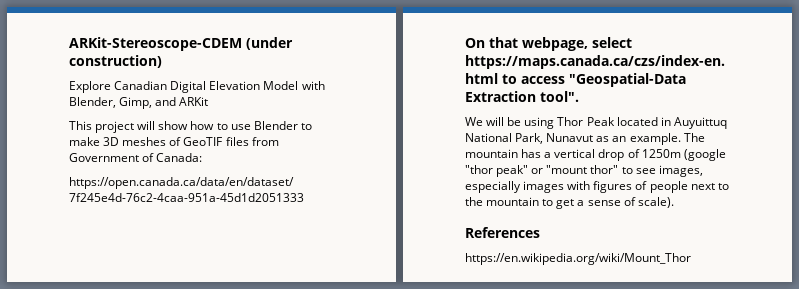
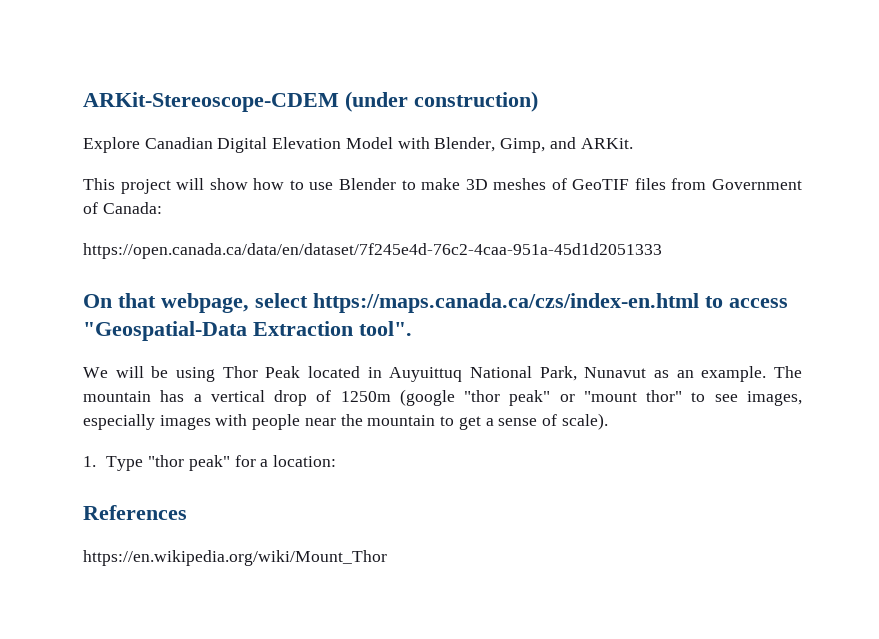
- Explore Canadian Digital Elevation Model with Blender, Gimp, and ARKit
+ Explore Canadian Digital Elevation Model with Blender, Gimp, and ARKit.
- The mountain has a vertical drop of 1250m (google "thor peak" or "mount thor" to see images, especially images with figures of people next to the mountain to get a sense of scale).
+ The mountain has a vertical drop of 1250m (google "thor peak" or "mount thor" to see images, especially images with people near the mountain to get a sense of scale).
+ 1. Type "thor peak" for a location:

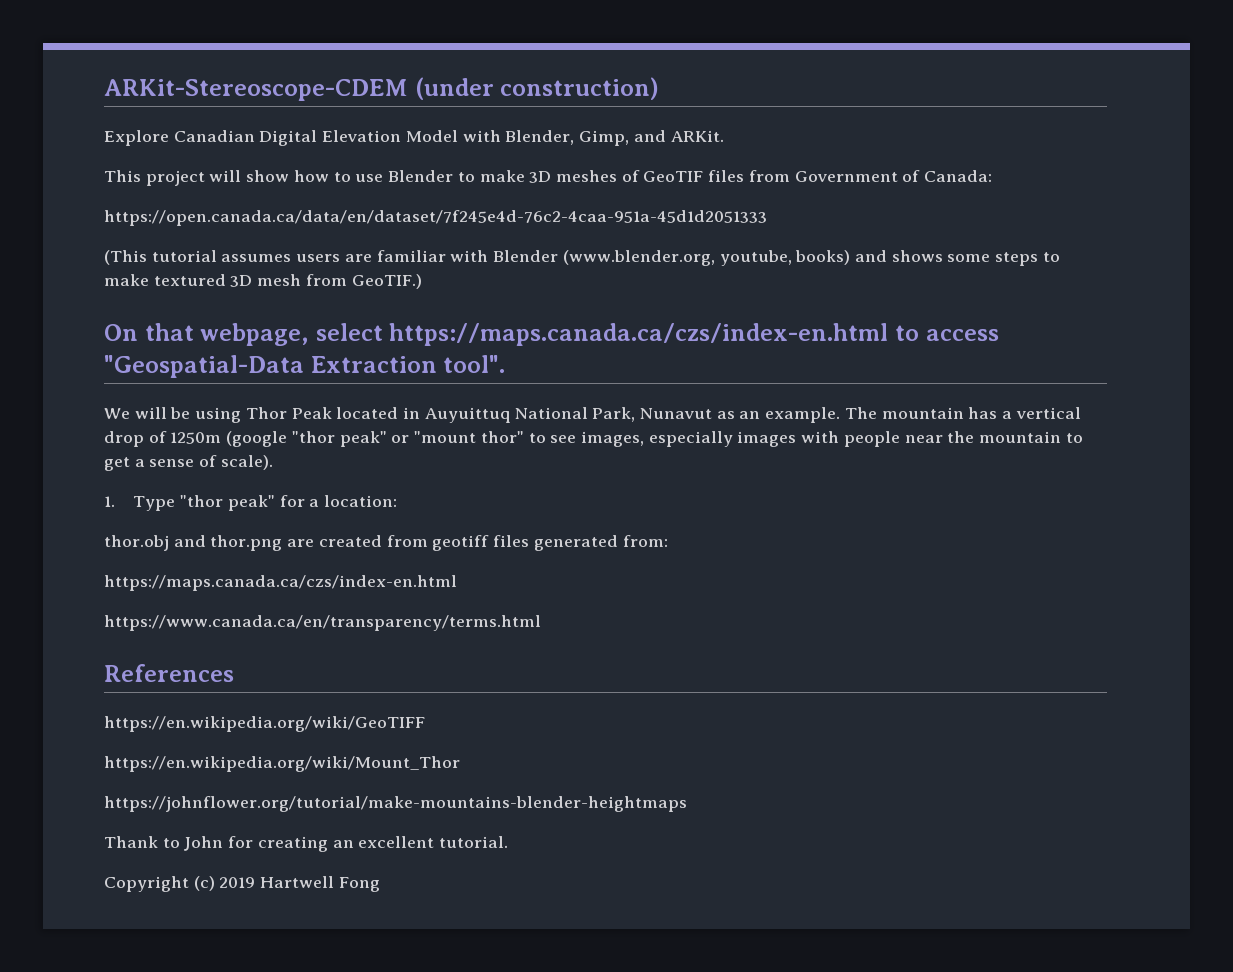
+ (This tutorial assumes users are familiar with Blender (www.blender.org, youtube, books) and shows some steps to make textured 3D mesh from GeoTIF.)
+ thor.obj and thor.png are created from geotiff files generated from:
+ https://maps.canada.ca/czs/index-en.html
+ https://www.canada.ca/en/transparency/terms.html
+ https://en.wikipedia.org/wiki/GeoTIFF
+ https://johnflower.org/tutorial/make-mountains-blender-heightmaps
+ Thank to John for creating an excellent tutorial.
+ Copyright (c) 2019 Hartwell Fong

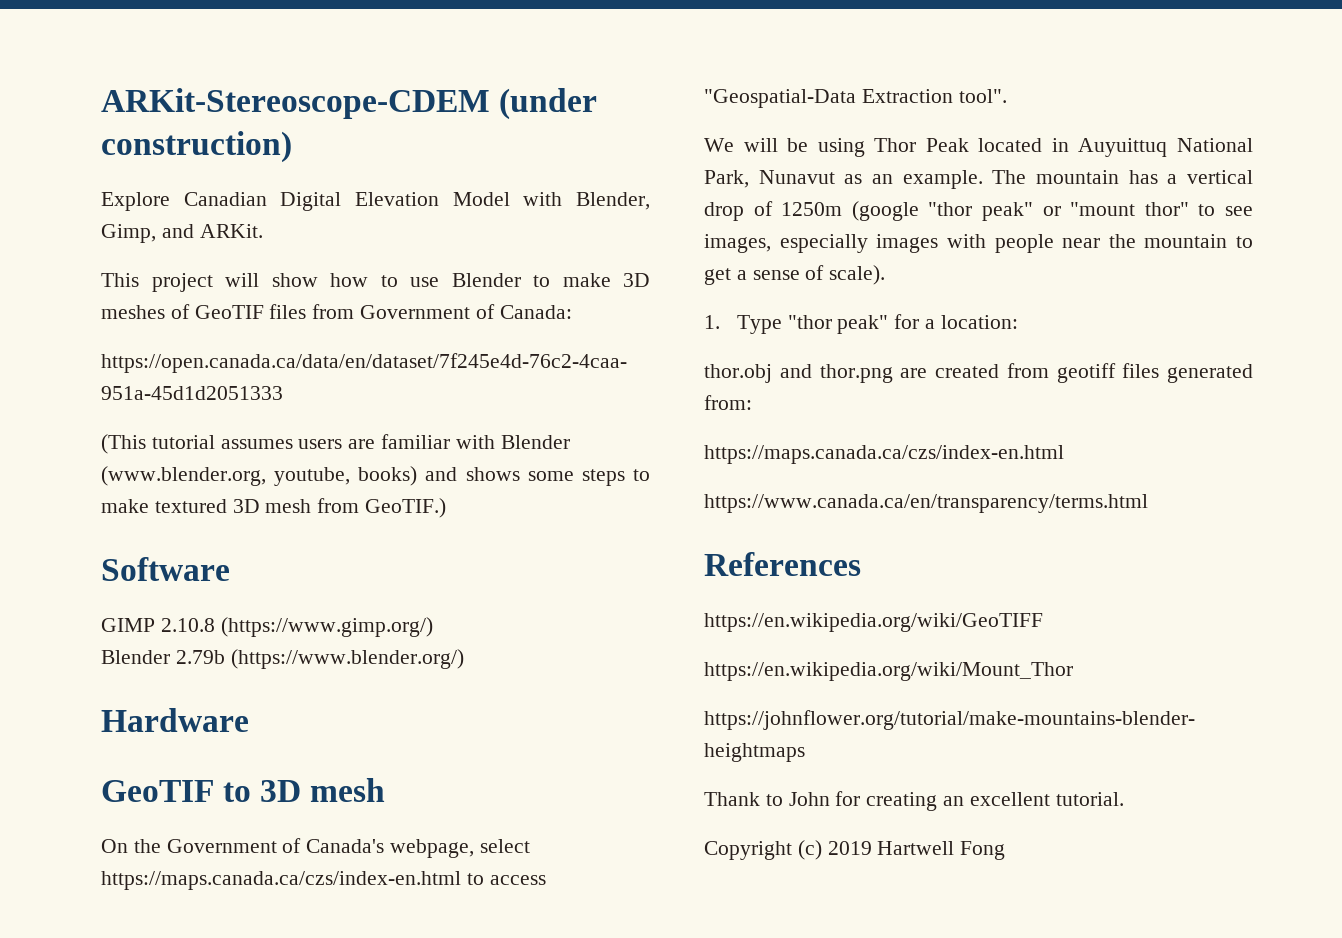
- On that webpage, select https://maps.canada.ca/czs/index-en.html to access "Geospatial-Data Extraction tool".
+ Software
+ GIMP 2.10.8 (https://www.gimp.org/)
+ Blender 2.79b (https://www.blender.org/)
+ Hardware
+ GeoTIF to 3D mesh
+ On the Government of Canada's webpage, select https://maps.canada.ca/czs/index-en.html to access "Geospatial-Data Extraction tool".

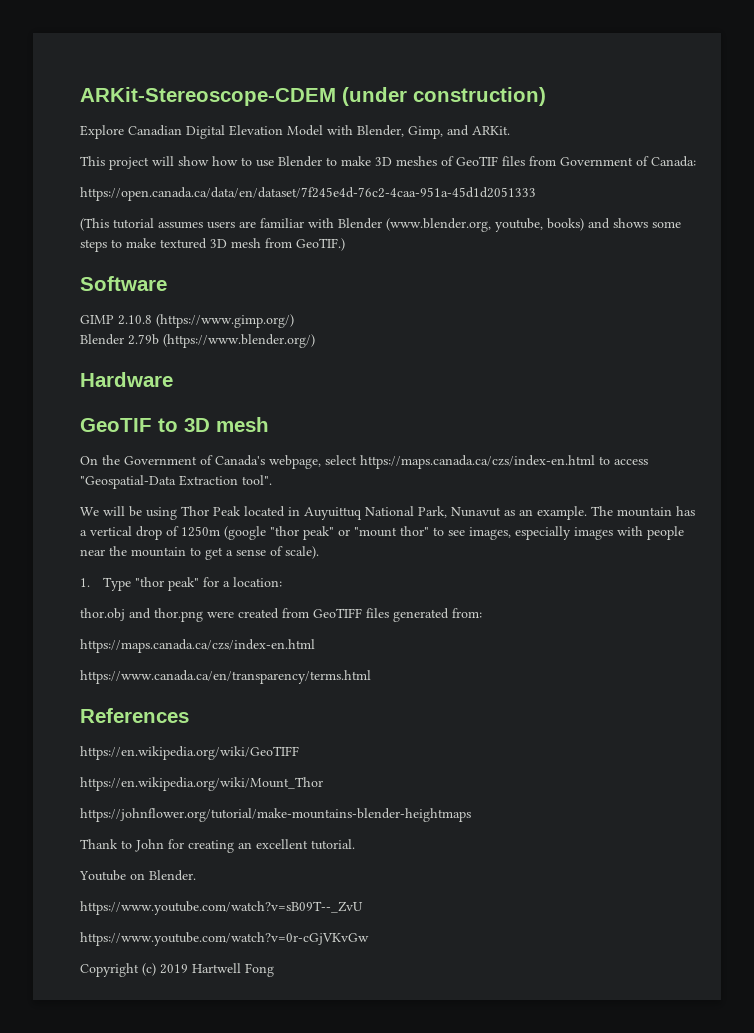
- thor.obj and thor.png are created from geotiff files generated from:
+ thor.obj and thor.png were created from GeoTIFF files generated from:
+ Youtube on Blender.
+ https://www.youtube.com/watch?v=sB09T--_ZvU
+ https://www.youtube.com/watch?v=0r-cGjVKvGw

